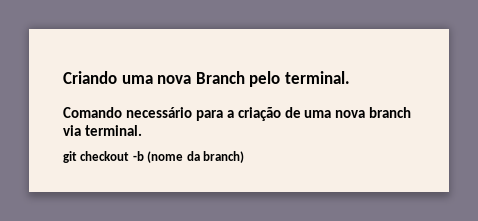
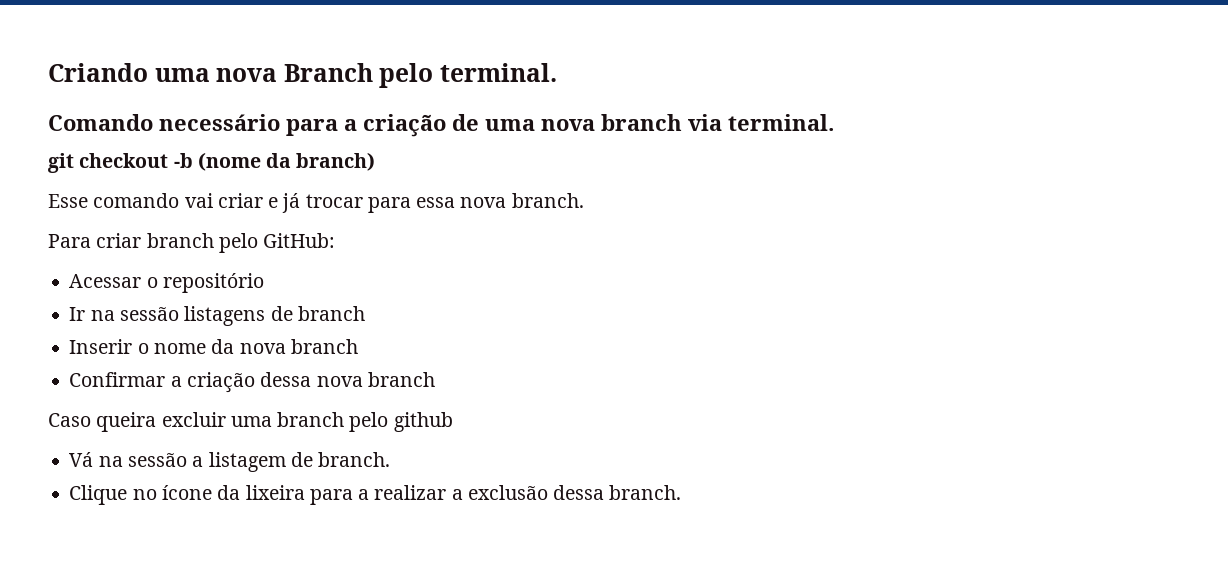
+ Esse comando vai criar e já trocar para essa nova branch.
+ Para criar branch pelo GitHub:
+ Acessar o repositório
+ Ir na sessão listagens de branch
+ Inserir o nome da nova branch
+ Confirmar a criação dessa nova branch
+ Caso queira excluir uma branch pelo github
+ Vá na sessão a listagem de branch.
+ Clique no ícone da lixeira para a realizar a exclusão dessa branch.

